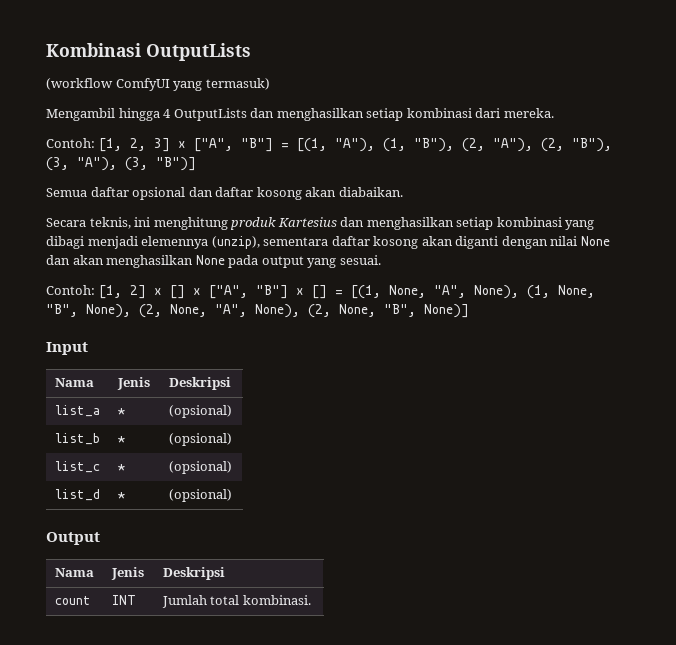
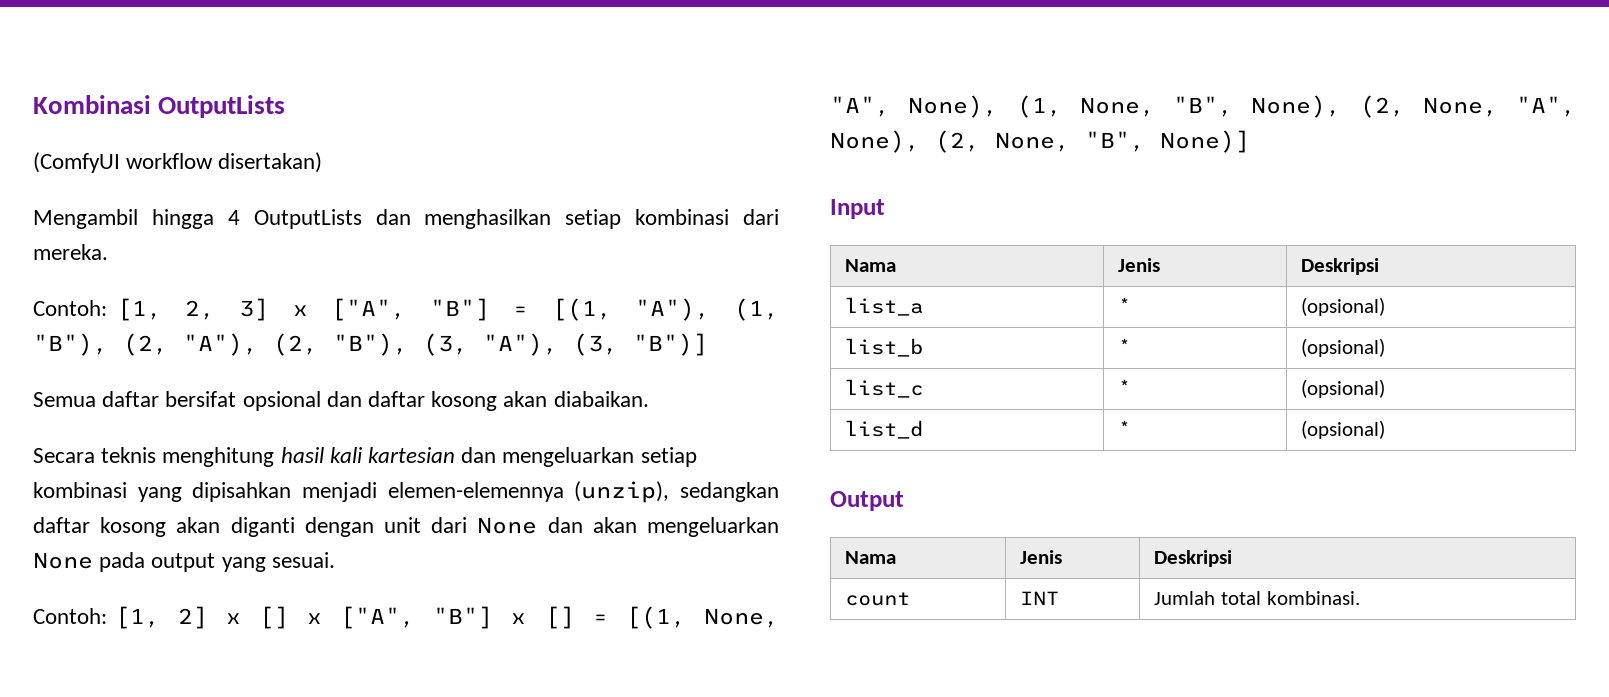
- (workflow ComfyUI yang termasuk)
+ (ComfyUI workflow disertakan)
- Semua daftar opsional dan daftar kosong akan diabaikan.
+ Semua daftar bersifat opsional dan daftar kosong akan diabaikan.
- Secara teknis, ini menghitung produk Kartesius dan menghasilkan setiap kombinasi yang dibagi menjadi elemennya (unzip), sementara daftar kosong akan diganti dengan nilai None dan akan menghasilkan None pada output yang sesuai.
+ Secara teknis menghitung hasil kali kartesian dan mengeluarkan setiap kombinasi yang dipisahkan menjadi elemen-elemennya (unzip), sedangkan daftar kosong akan diganti dengan unit dari None dan akan mengeluarkan None pada output yang sesuai.

